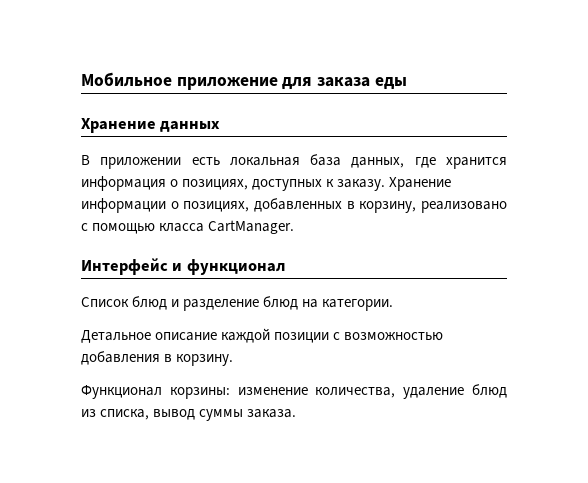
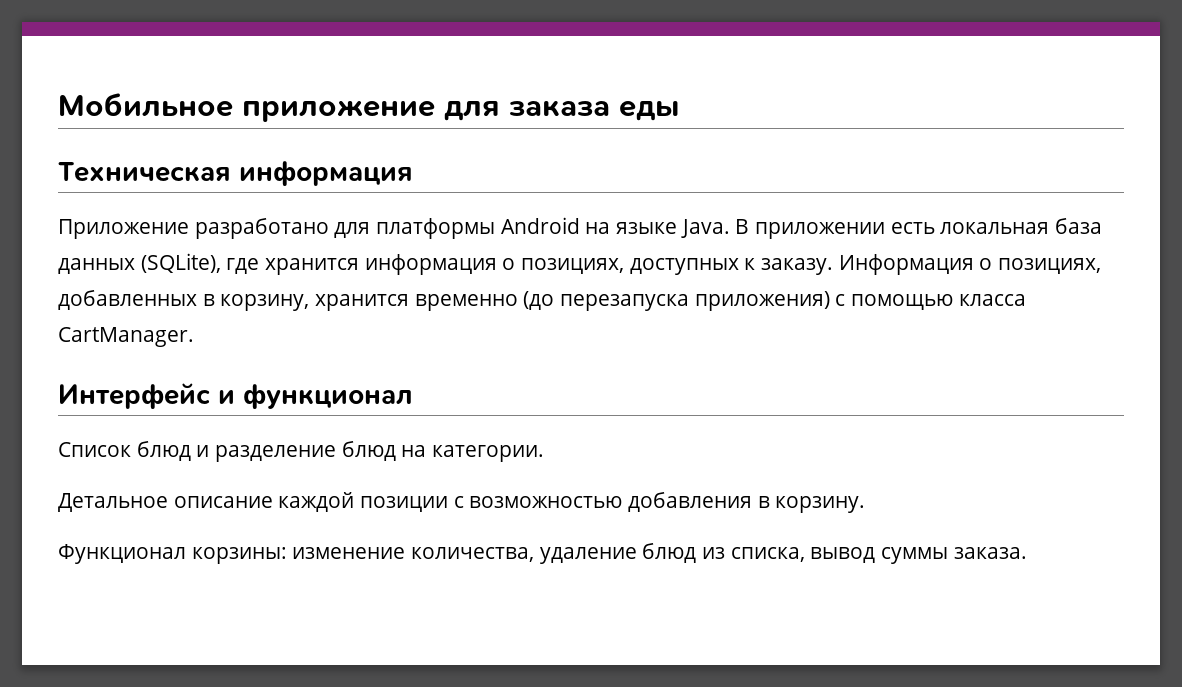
- Хранение данных
- В приложении есть локальная база данных, где хранится информация о позициях, доступных к заказу.
+ Техническая информация
+ Приложение разработано для платформы Android на языке Java. В приложении есть локальная база данных (SQLite), где хранится информация о позициях, доступных к заказу.
- Хранение информации о позициях, добавленных в корзину, реализовано с помощью класса CartManager.
+ Информация о позициях, добавленных в корзину, хранится временно (до перезапуска приложения) с помощью класса CartManager.

